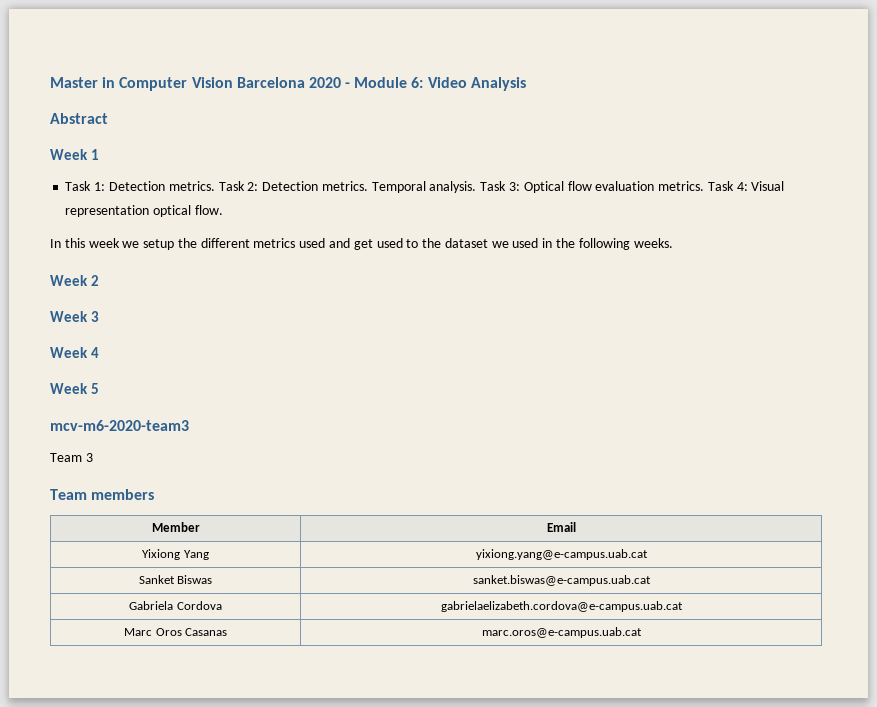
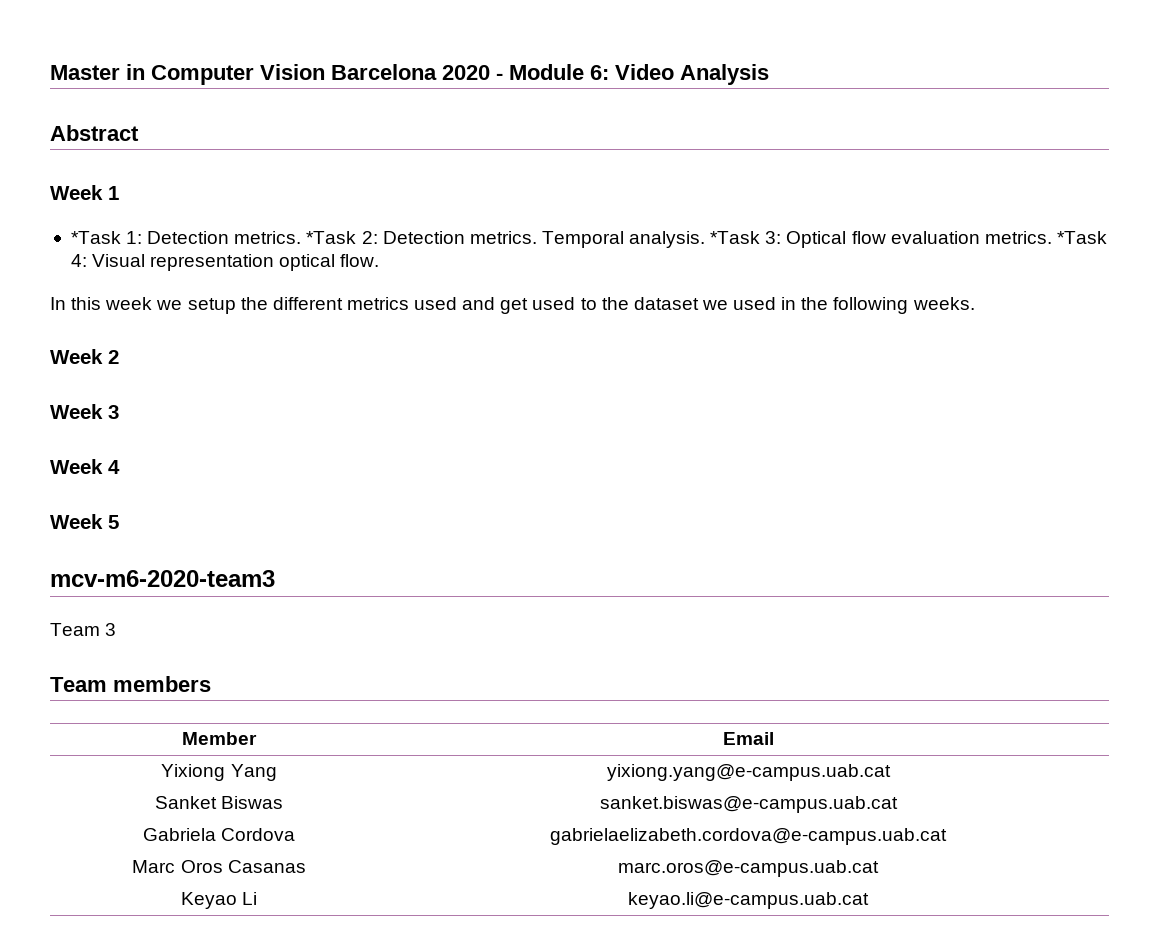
- Task 1: Detection metrics.
+ *Task 1: Detection metrics.
- Task 2: Detection metrics.
+ *Task 2: Detection metrics.
- Task 3: Optical flow evaluation metrics.
+ *Task 3: Optical flow evaluation metrics.
- Task 4: Visual representation optical flow.
+ *Task 4: Visual representation optical flow.
+ Keyao Li | keyao.li@e-campus.uab.cat

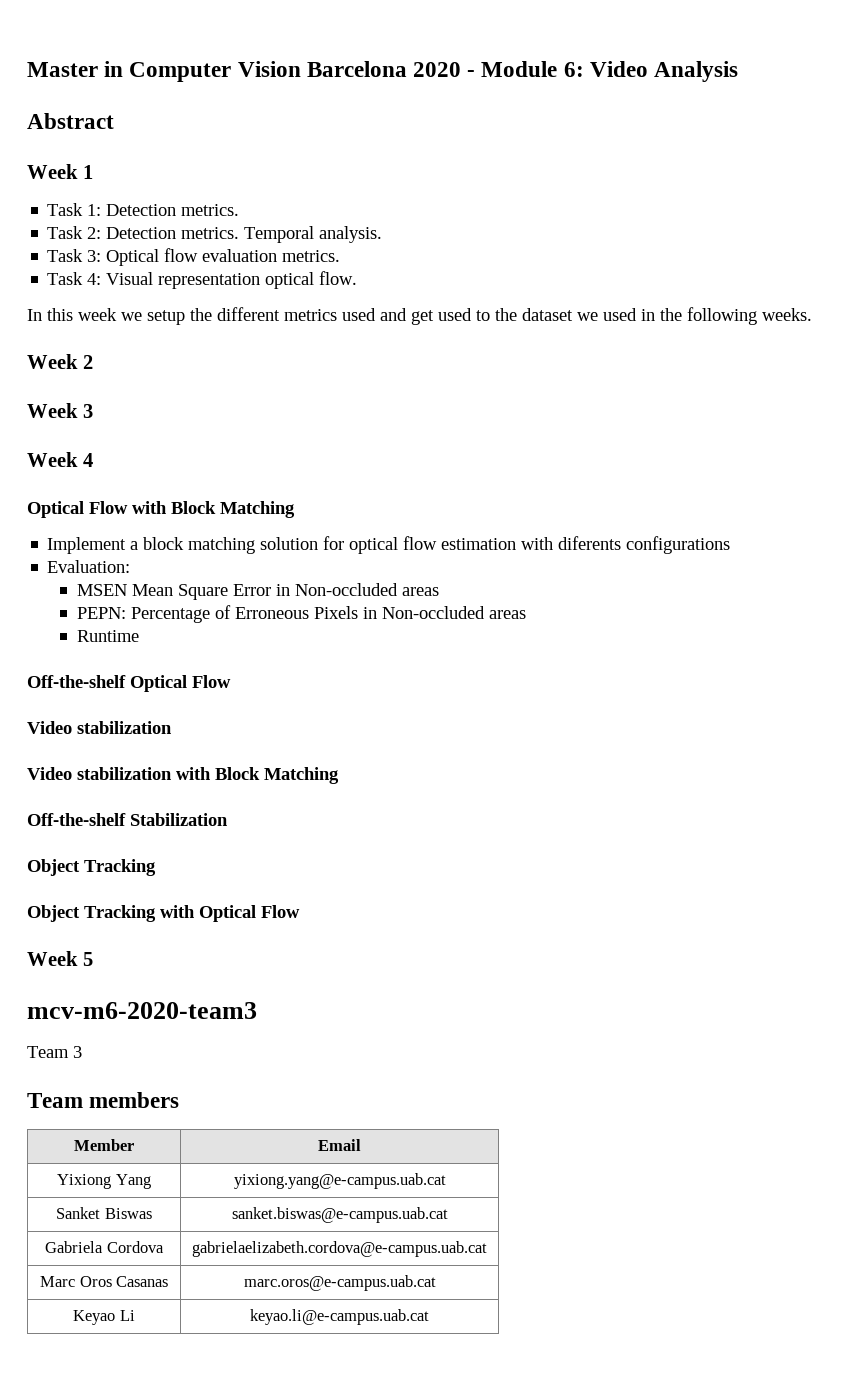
- *Task 1: Detection metrics. *Task 2: Detection metrics.
+ Task 1: Detection metrics.
+ Task 2: Detection metrics.
- Temporal analysis. *Task 3: Optical flow evaluation metrics. *Task 4: Visual representation optical flow.
+ Temporal analysis.
+ Task 3: Optical flow evaluation metrics.
+ Task 4: Visual representation optical flow.
+ Optical Flow with Block Matching
+ Implement a block matching solution for optical flow estimation with diferents configurations
+ Evaluation:
+ MSEN Mean Square Error in Non-occluded areas
+ PEPN: Percentage of Erroneous Pixels in Non-occluded areas
+ Runtime
+ Off-the-shelf Optical Flow
+ Video stabilization
+ Video stabilization with Block Matching
+ Off-the-shelf Stabilization
+ Object Tracking
+ Object Tracking with Optical Flow

